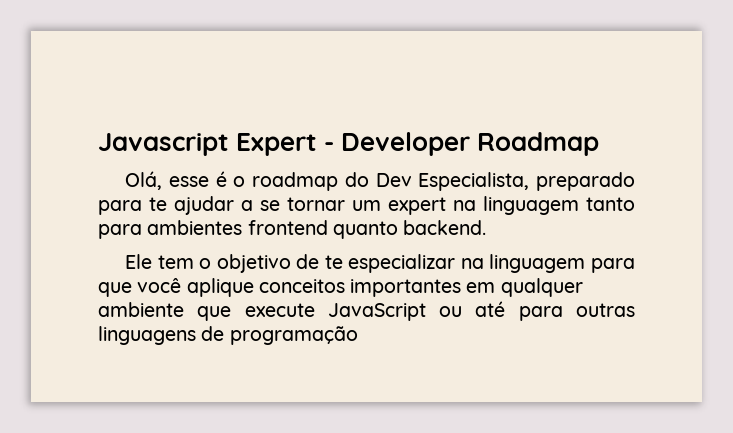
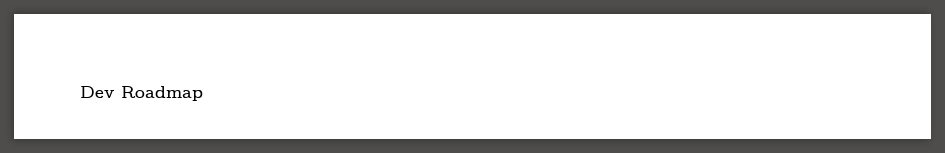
- Javascript Expert - Developer Roadmap
- Olá, esse é o roadmap do Dev Especialista, preparado para te ajudar a se tornar um expert na linguagem tanto para ambientes frontend quanto backend.
- Ele tem o objetivo de te especializar na linguagem para que você aplique conceitos importantes em qualquer ambiente que execute JavaScript ou até para outras linguagens de programação
+ Dev Roadmap

